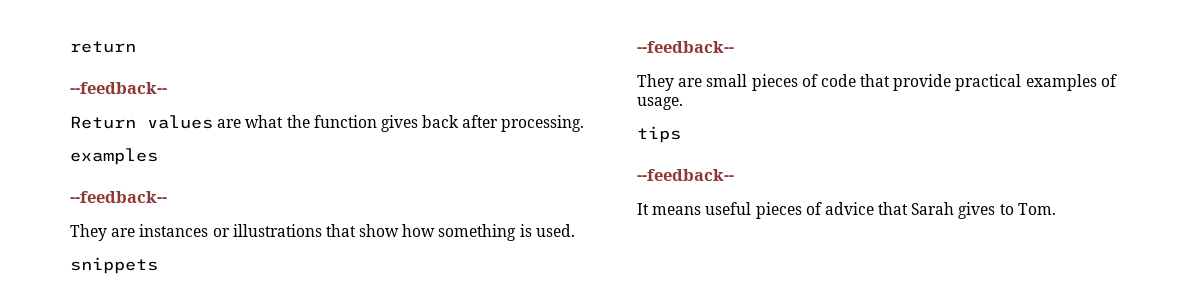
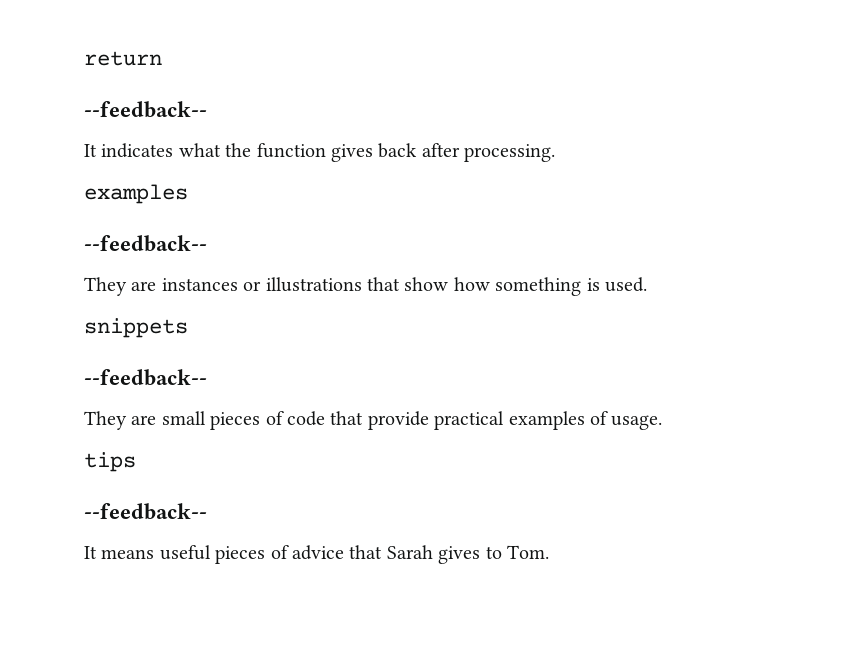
- Return values are what the function gives back after processing.
+ It indicates what the function gives back after processing.

